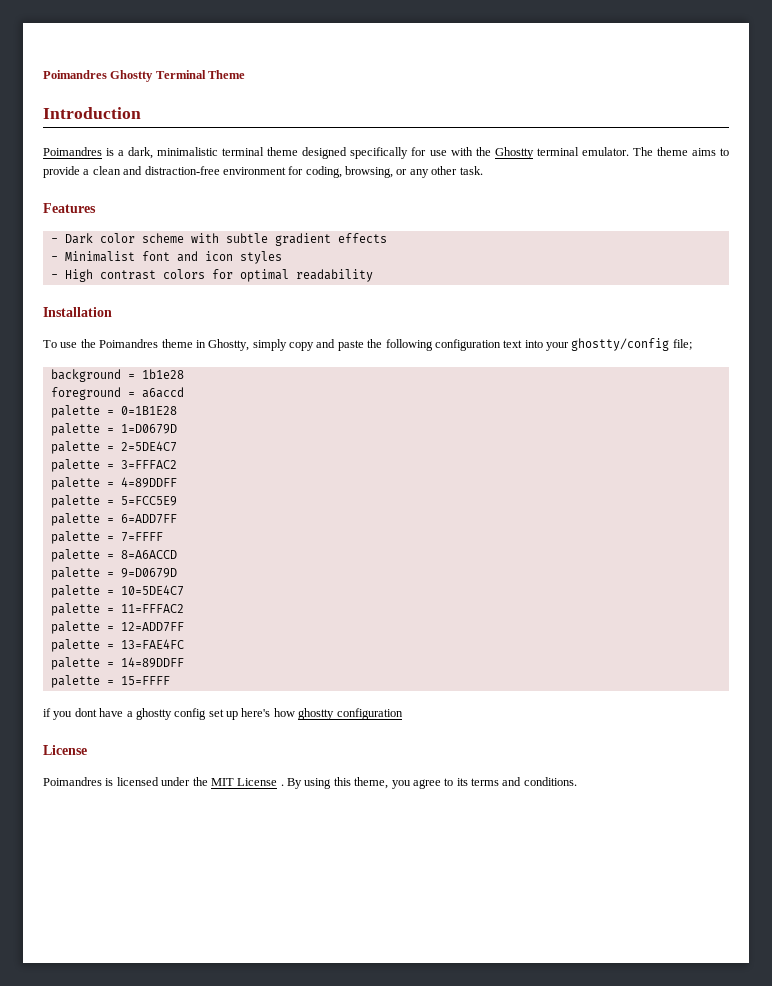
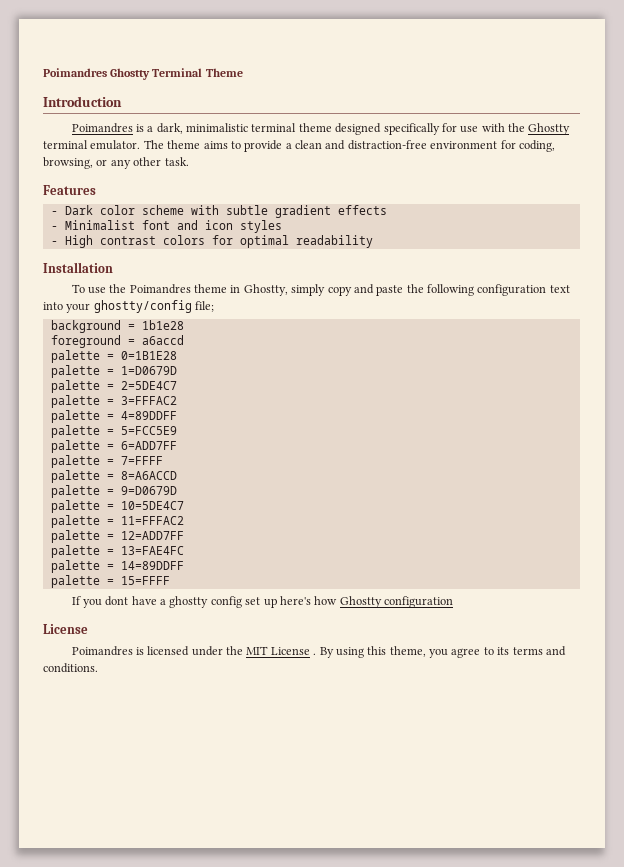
- if you dont have a ghostty config set up here's how ghostty configuration
+ If you dont have a ghostty config set up here's how Ghostty configuration

